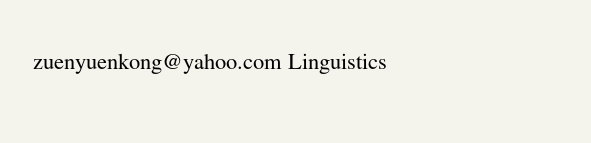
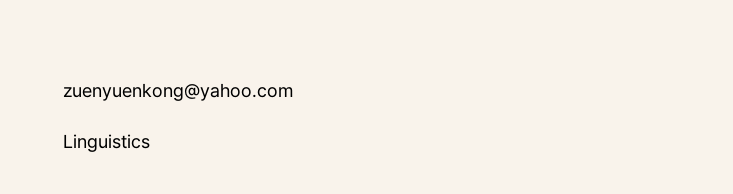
- zuenyuenkong@yahoo.com Linguistics
+ zuenyuenkong@yahoo.com
+ Linguistics

